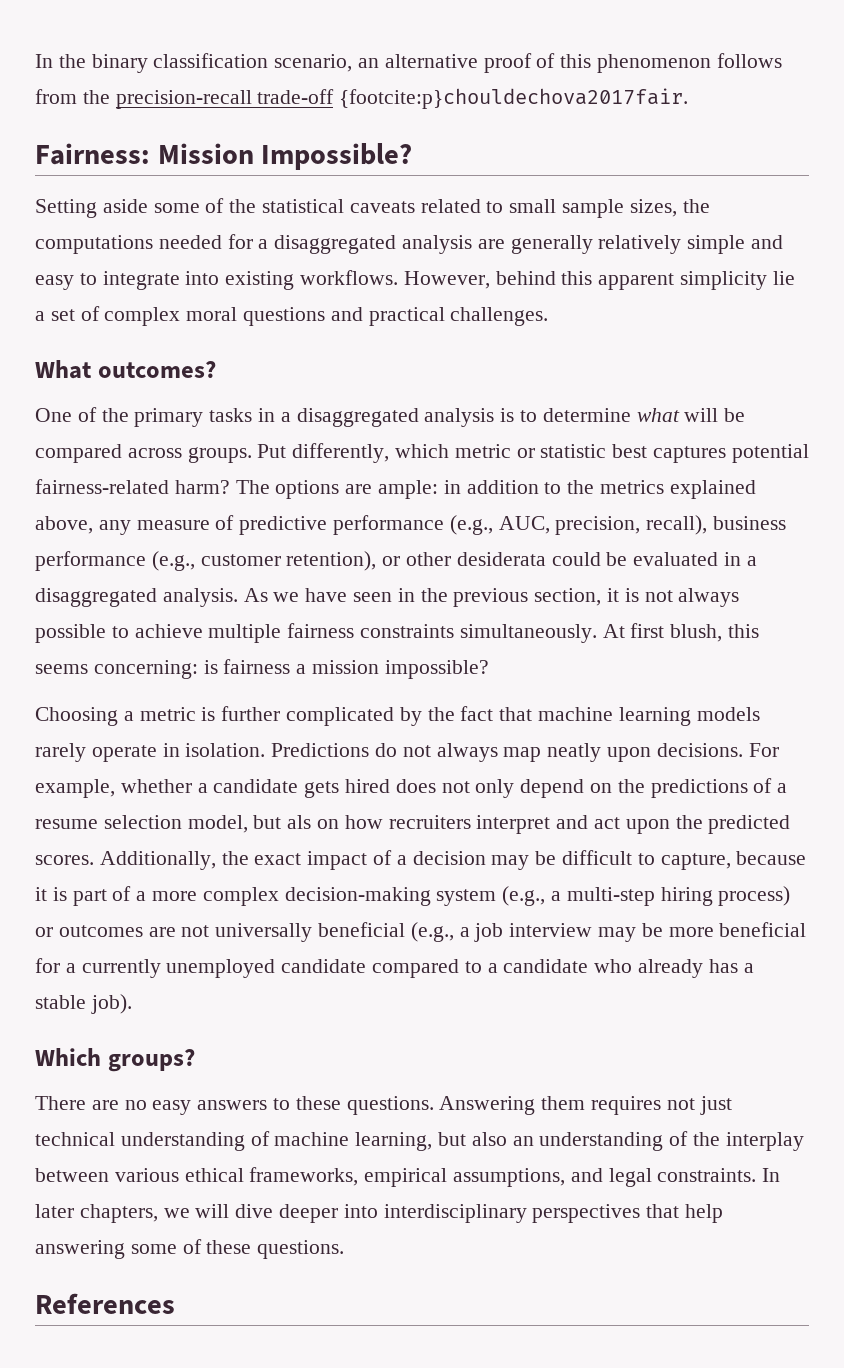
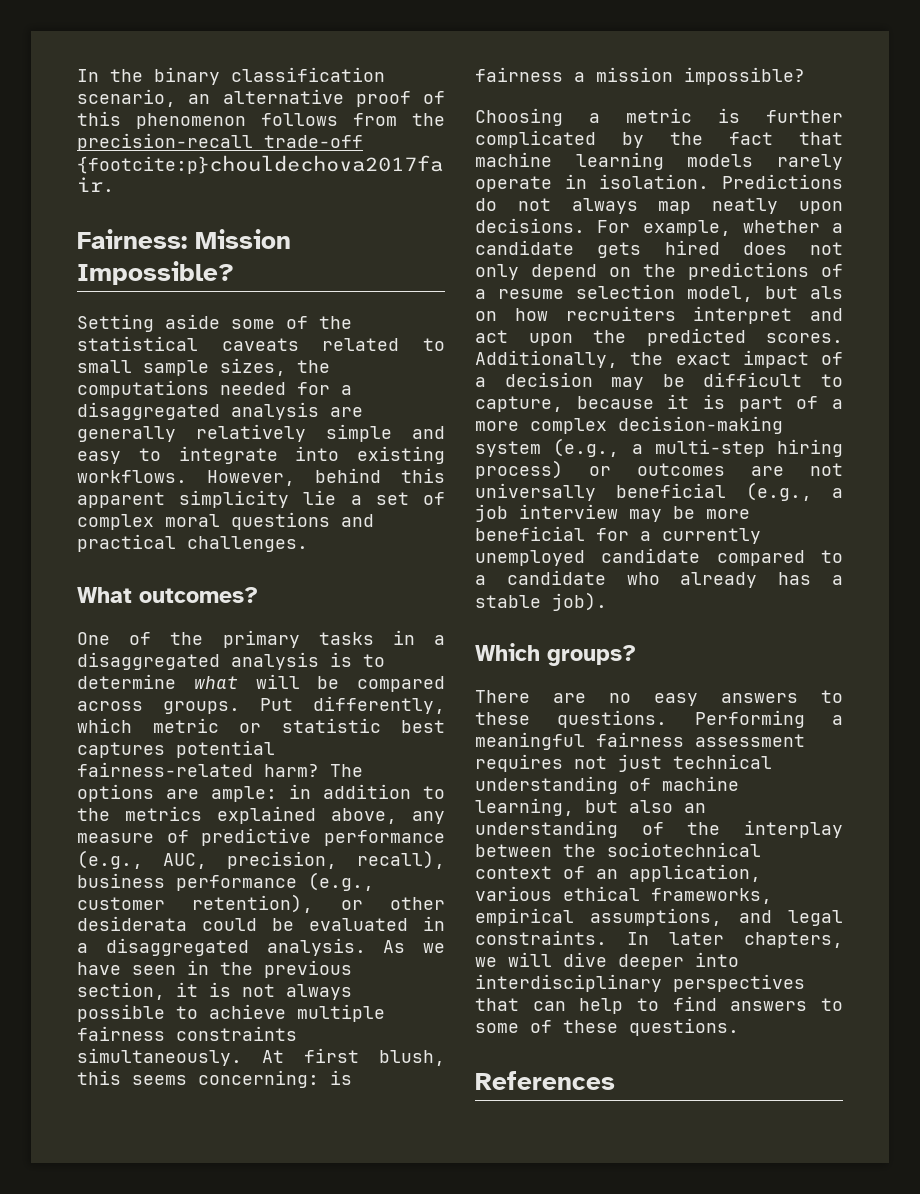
- Answering them requires not just technical understanding of machine learning, but also an understanding of the interplay between various ethical frameworks, empirical assumptions, and legal constraints.
+ Performing a meaningful fairness assessment requires not just technical understanding of machine learning, but also an understanding of the interplay between the sociotechnical context of an application, various ethical frameworks, empirical assumptions, and legal constraints.
- In later chapters, we will dive deeper into interdisciplinary perspectives that help answering some of these questions.
+ In later chapters, we will dive deeper into interdisciplinary perspectives that can help to find answers to some of these questions.

